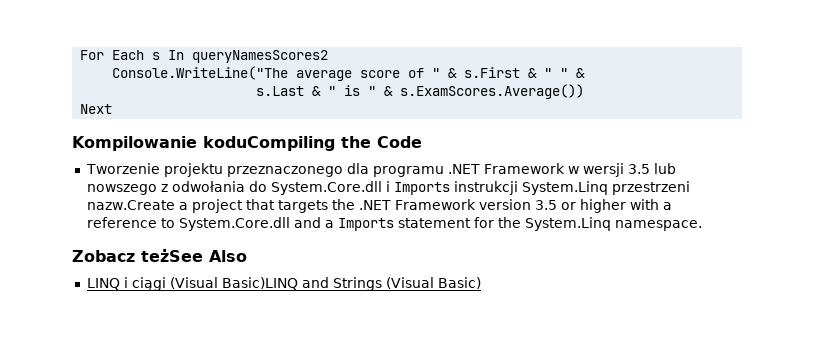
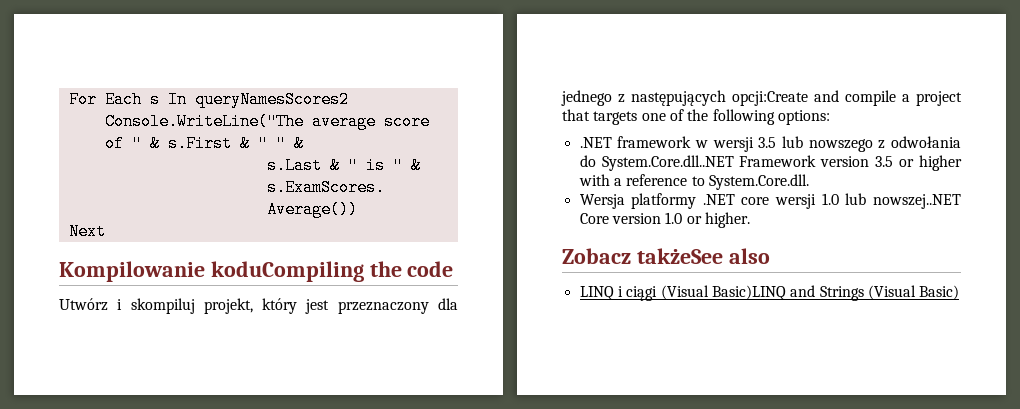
- Kompilowanie koduCompiling the Code
- Tworzenie projektu przeznaczonego dla programu .NET Framework w wersji 3.5 lub nowszego z odwołania do System.Core.dll i Imports instrukcji System.Linq przestrzeni nazw.Create a project that targets the .NET Framework version 3.5 or higher with a reference to System.Core.dll and a Imports statement for the System.Linq namespace.
+ Kompilowanie koduCompiling the code
+ Utwórz i skompiluj projekt, który jest przeznaczony dla jednego z następujących opcji:Create and compile a project that targets one of the following options:
+ .NET framework w wersji 3.5 lub nowszego z odwołania do System.Core.dll..NET Framework version 3.5 or higher with a reference to System.Core.dll.
+ Wersja platformy .NET core wersji 1.0 lub nowszej..NET Core version 1.0 or higher.
- Zobacz teżSee Also
+ Zobacz takżeSee also

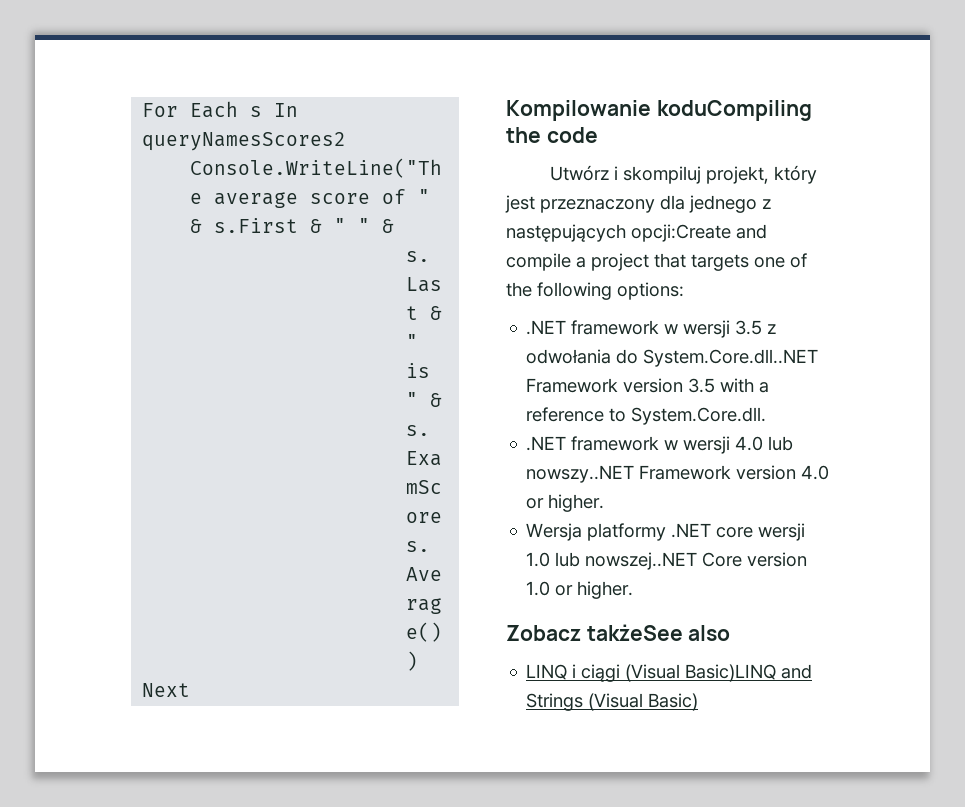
- .NET framework w wersji 3.5 lub nowszego z odwołania do System.Core.dll..NET Framework version 3.5 or higher with a reference to System.Core.dll.
+ .NET framework w wersji 3.5 z odwołania do System.Core.dll..NET Framework version 3.5 with a reference to System.Core.dll.
+ .NET framework w wersji 4.0 lub nowszy..NET Framework version 4.0 or higher.

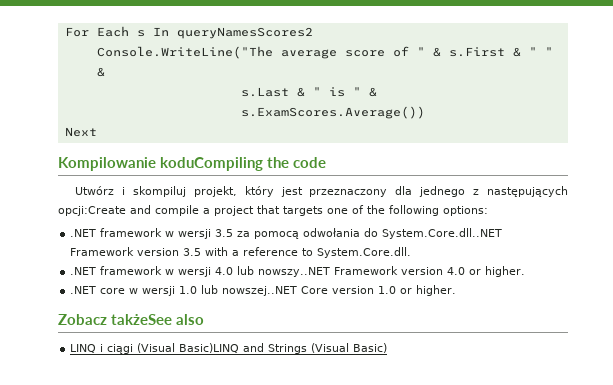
- .NET framework w wersji 3.5 z odwołania do System.Core.dll..NET Framework version 3.5 with a reference to System.Core.dll.
+ .NET framework w wersji 3.5 za pomocą odwołania do System.Core.dll..NET Framework version 3.5 with a reference to System.Core.dll.
- Wersja platformy .NET core wersji 1.0 lub nowszej..NET Core version 1.0 or higher.
+ .NET core w wersji 1.0 lub nowszej..NET Core version 1.0 or higher.

